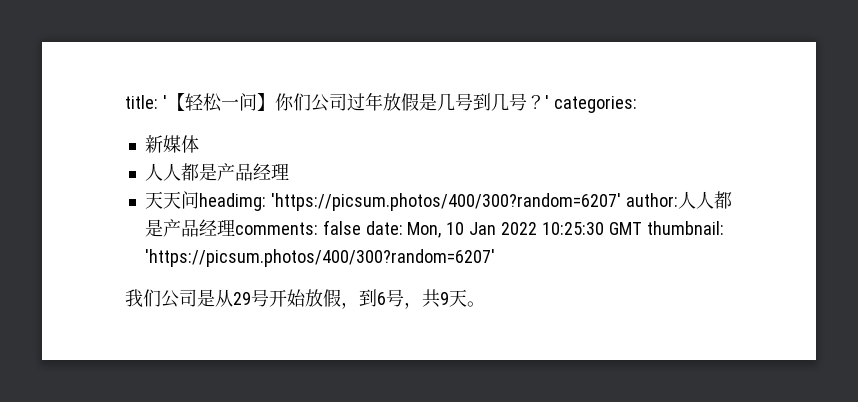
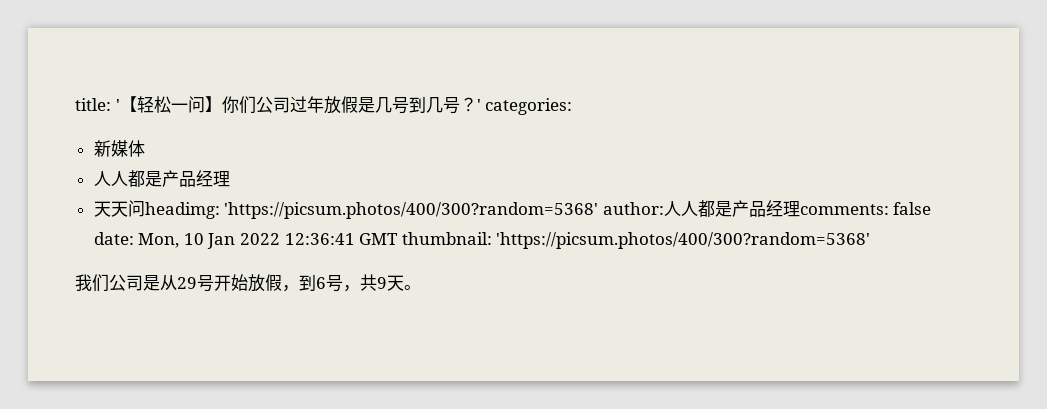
- 天天问headimg: 'https://picsum.photos/400/300?random=6207' author:人人都是产品经理comments: false date: Mon, 10 Jan 2022 10:25:30 GMT thumbnail: 'https://picsum.photos/400/300?random=6207'
+ 天天问headimg: 'https://picsum.photos/400/300?random=5368' author:人人都是产品经理comments: false date: Mon, 10 Jan 2022 12:36:41 GMT thumbnail: 'https://picsum.photos/400/300?random=5368'

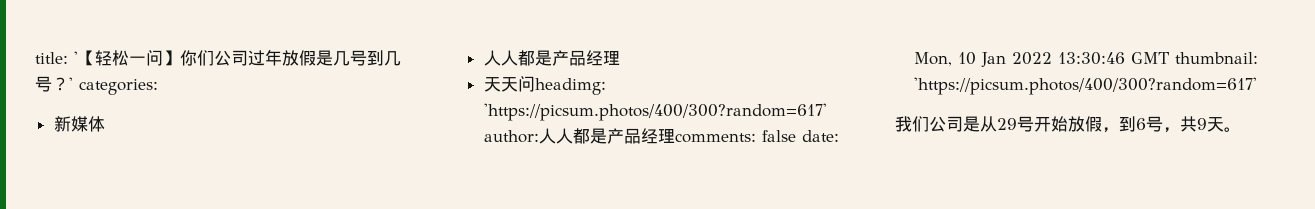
- 天天问headimg: 'https://picsum.photos/400/300?random=5368' author:人人都是产品经理comments: false date: Mon, 10 Jan 2022 12:36:41 GMT thumbnail: 'https://picsum.photos/400/300?random=5368'
+ 天天问headimg: 'https://picsum.photos/400/300?random=617' author:人人都是产品经理comments: false date: Mon, 10 Jan 2022 13:30:46 GMT thumbnail: 'https://picsum.photos/400/300?random=617'

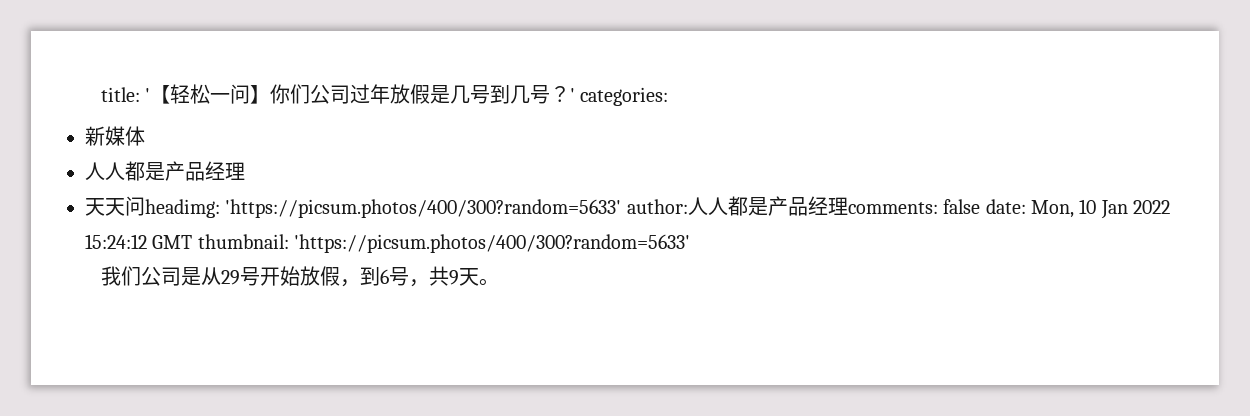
- 天天问headimg: 'https://picsum.photos/400/300?random=617' author:人人都是产品经理comments: false date: Mon, 10 Jan 2022 13:30:46 GMT thumbnail: 'https://picsum.photos/400/300?random=617'
+ 天天问headimg: 'https://picsum.photos/400/300?random=5633' author:人人都是产品经理comments: false date: Mon, 10 Jan 2022 15:24:12 GMT thumbnail: 'https://picsum.photos/400/300?random=5633'

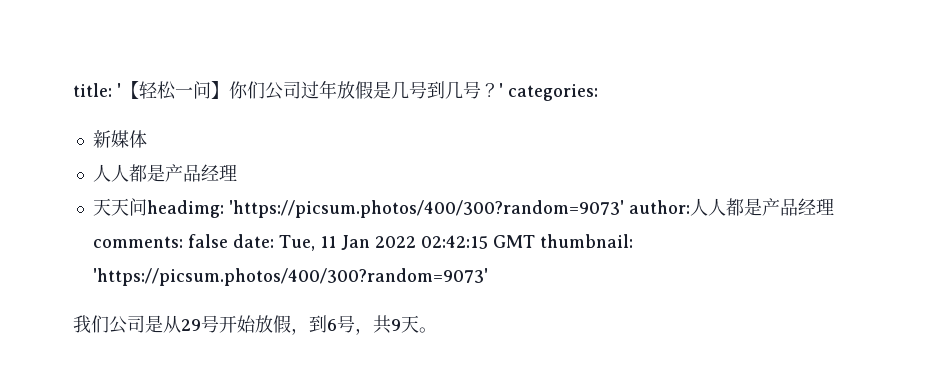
- 天天问headimg: 'https://picsum.photos/400/300?random=5633' author:人人都是产品经理comments: false date: Mon, 10 Jan 2022 15:24:12 GMT thumbnail: 'https://picsum.photos/400/300?random=5633'
+ 天天问headimg: 'https://picsum.photos/400/300?random=9073' author:人人都是产品经理comments: false date: Tue, 11 Jan 2022 02:42:15 GMT thumbnail: 'https://picsum.photos/400/300?random=9073'

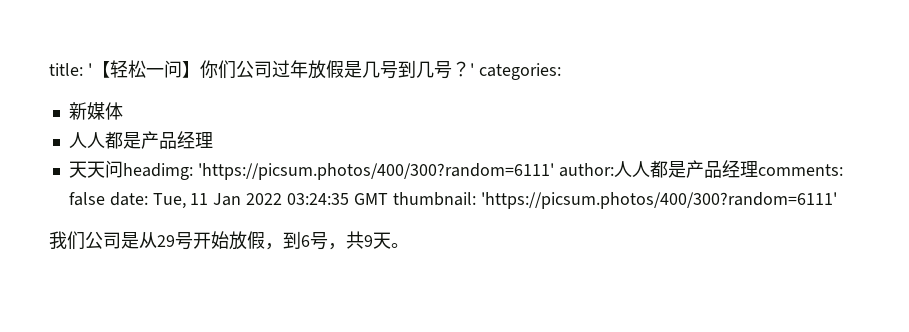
- 天天问headimg: 'https://picsum.photos/400/300?random=9073' author:人人都是产品经理comments: false date: Tue, 11 Jan 2022 02:42:15 GMT thumbnail: 'https://picsum.photos/400/300?random=9073'
+ 天天问headimg: 'https://picsum.photos/400/300?random=6111' author:人人都是产品经理comments: false date: Tue, 11 Jan 2022 03:24:35 GMT thumbnail: 'https://picsum.photos/400/300?random=6111'

